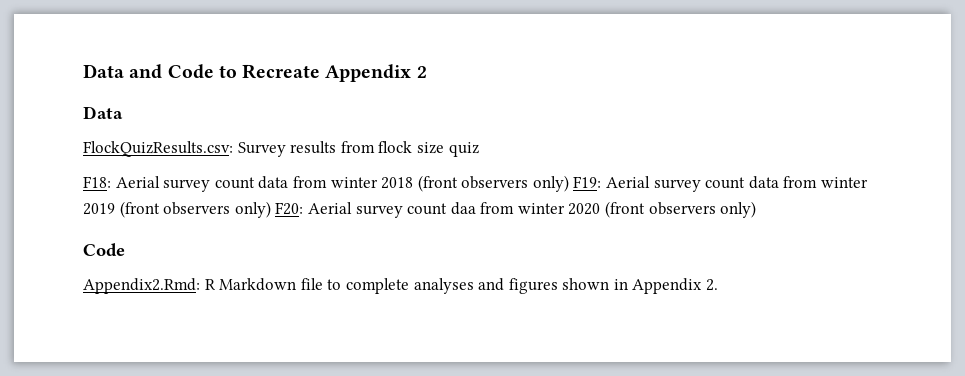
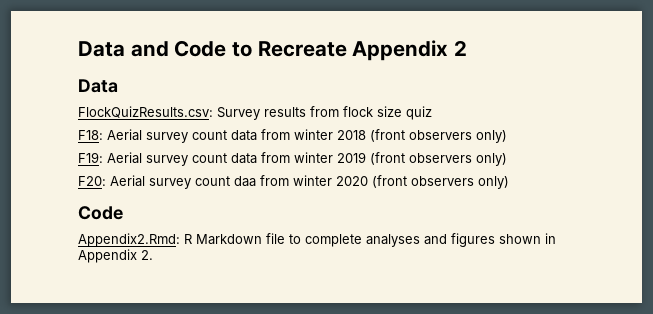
- F18: Aerial survey count data from winter 2018 (front observers only) F19: Aerial survey count data from winter 2019 (front observers only) F20: Aerial survey count daa from winter 2020 (front observers only)
+ F18: Aerial survey count data from winter 2018 (front observers only)
+ F19: Aerial survey count data from winter 2019 (front observers only)
+ F20: Aerial survey count daa from winter 2020 (front observers only)

